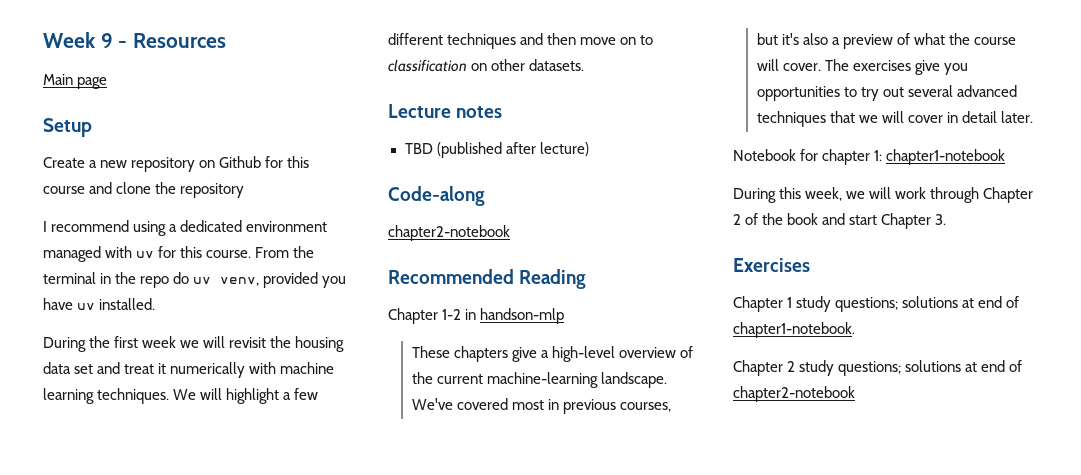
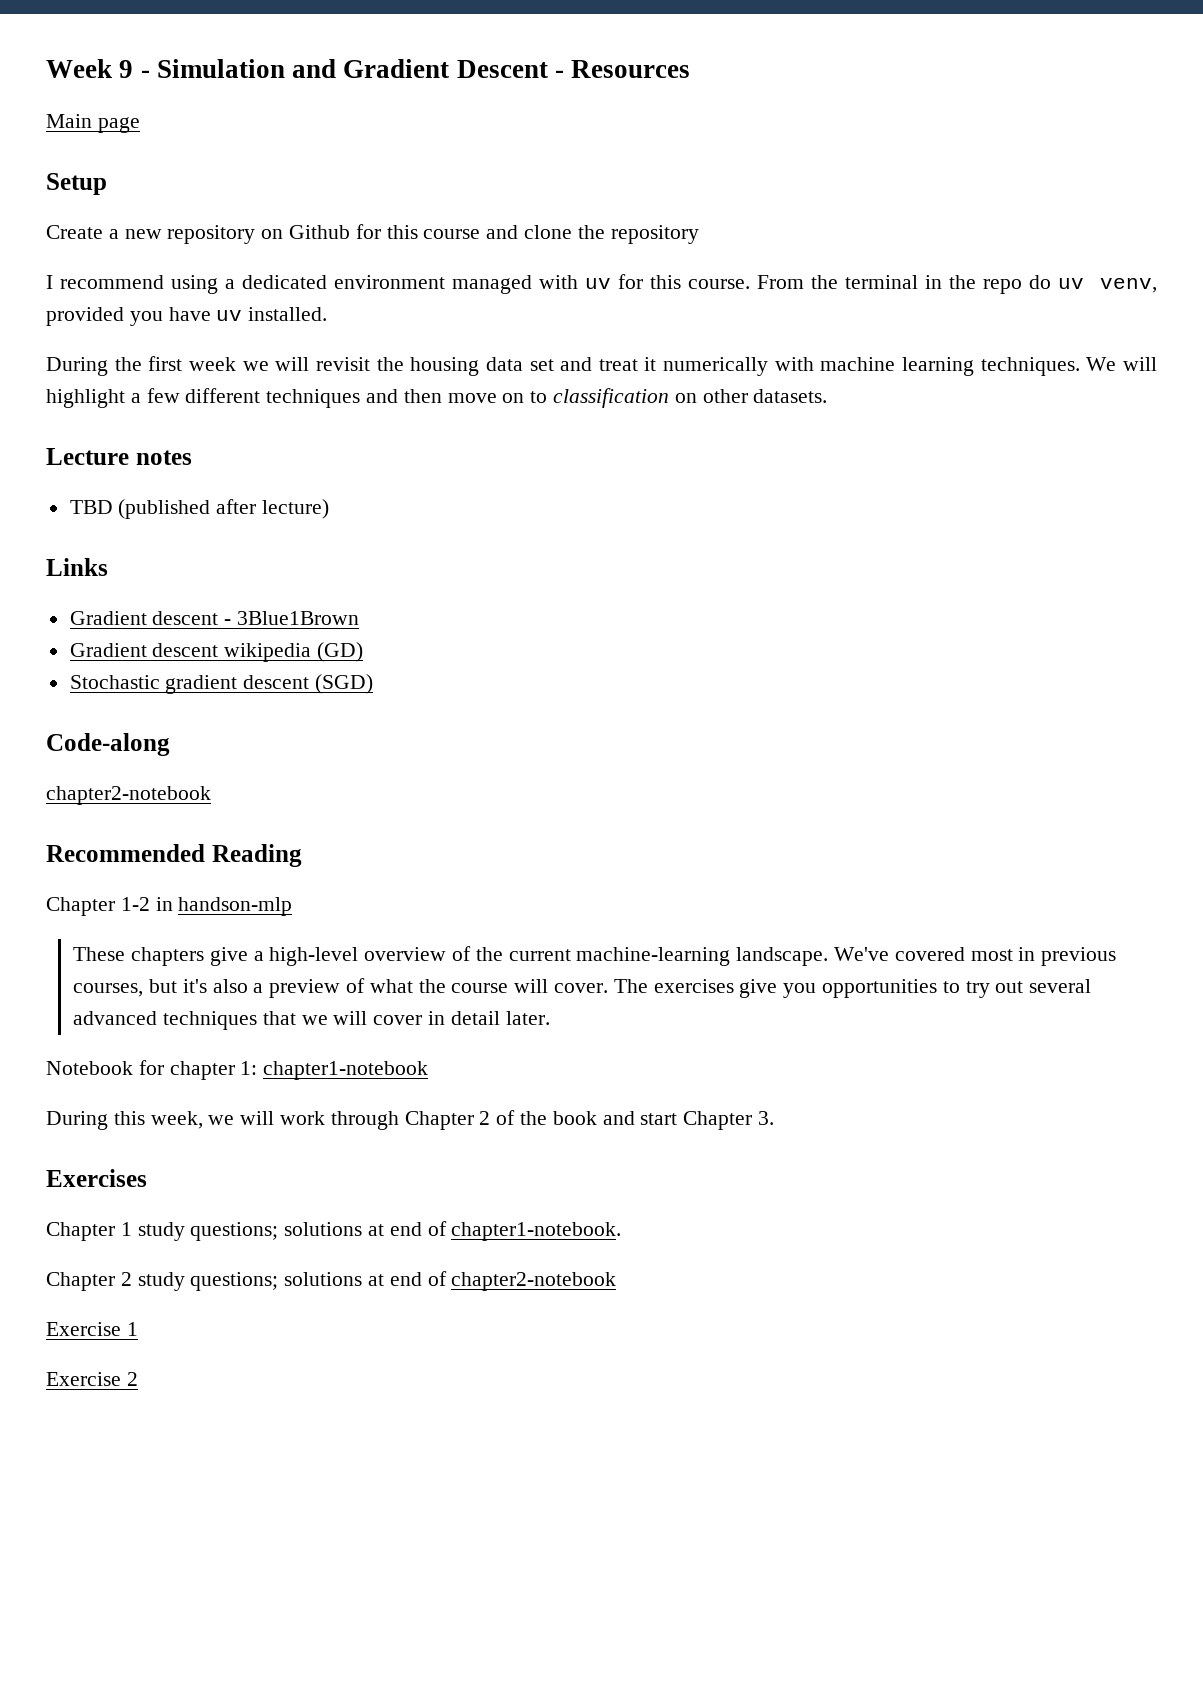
- Week 9 - Resources
+ Week 9 - Simulation and Gradient Descent - Resources
+ Links
+ Gradient descent - 3Blue1Brown
+ Gradient descent wikipedia (GD)
+ Stochastic gradient descent (SGD)
+ Exercise 1
+ Exercise 2

